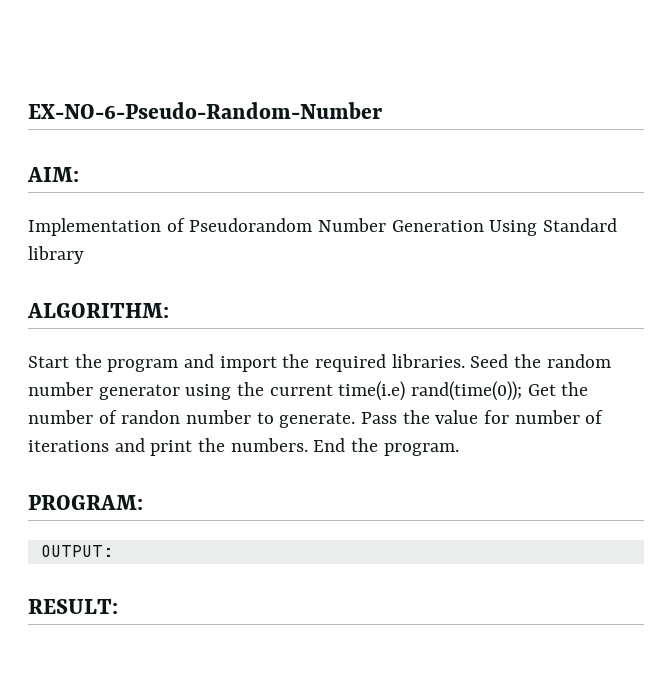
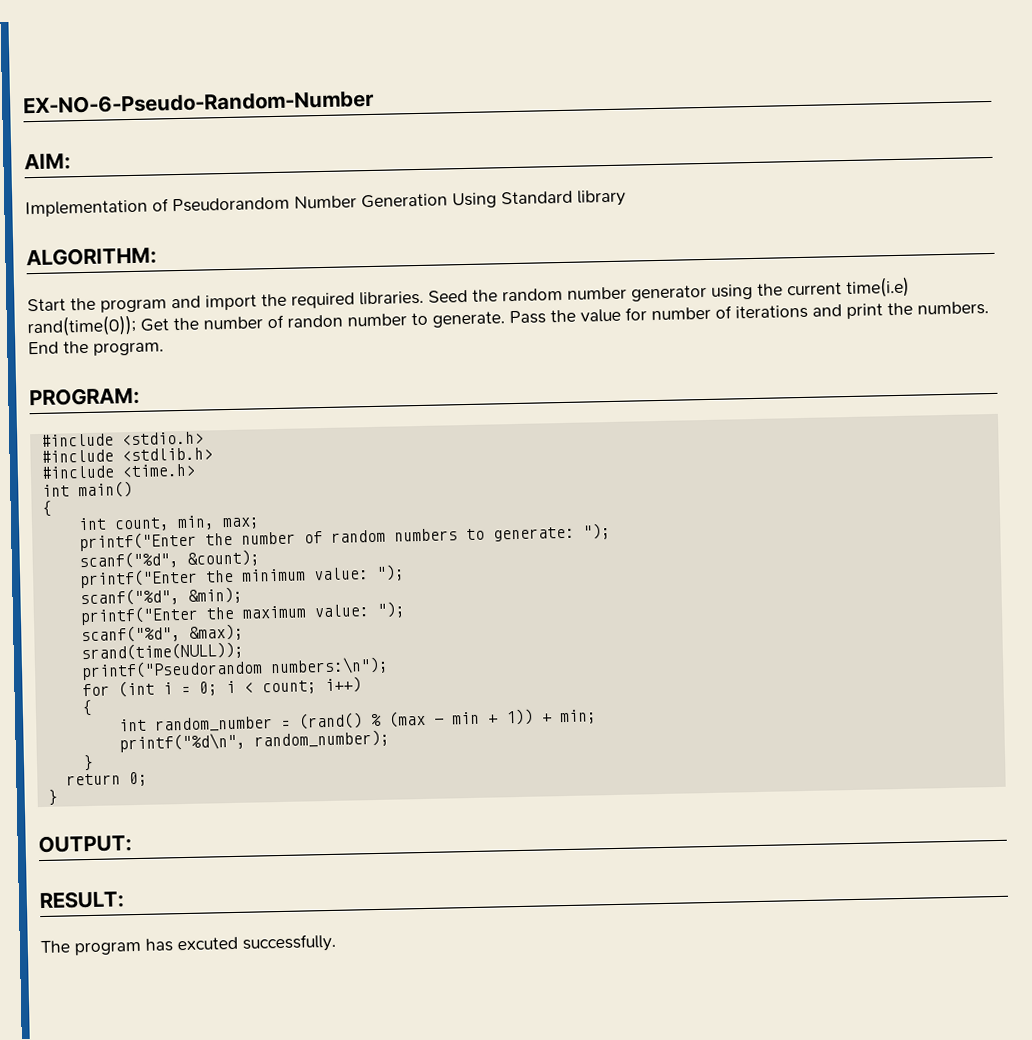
+ #include <stdio.h>
+ #include <stdlib.h>
+ #include <time.h>
+ int main()
+ {
+ int count, min, max;
+ printf("Enter the number of random numbers to generate: ");
+ scanf("%d", &count);
+ printf("Enter the minimum value: ");
+ scanf("%d", &min);
+ printf("Enter the maximum value: ");
+ scanf("%d", &max);
+ srand(time(NULL));
+ printf("Pseudorandom numbers:\n");
+ for (int i = 0; i < count; i++)
+ {
+ int random_number = (rand() % (max - min + 1)) + min;
+ printf("%d\n", random_number);
+ }
+ return 0;
+ }
  OUTPUT:
  RESULT:
+ The program has excuted successfully.

